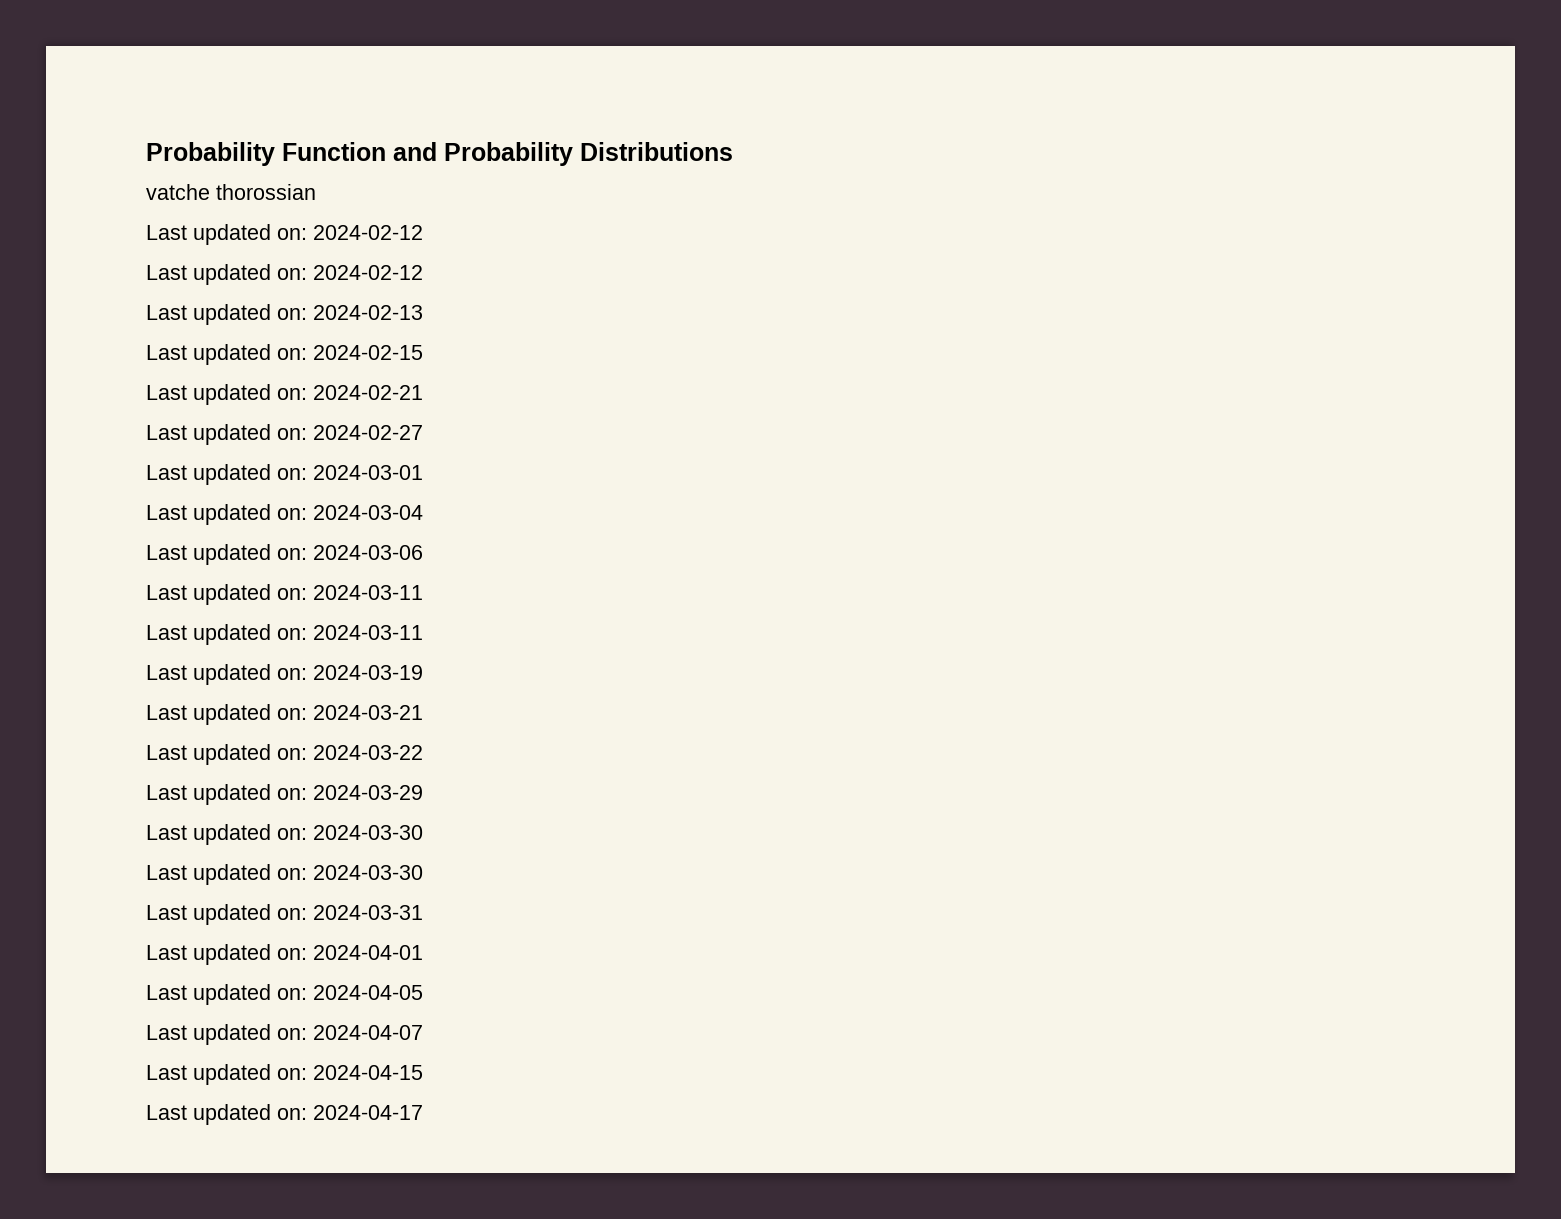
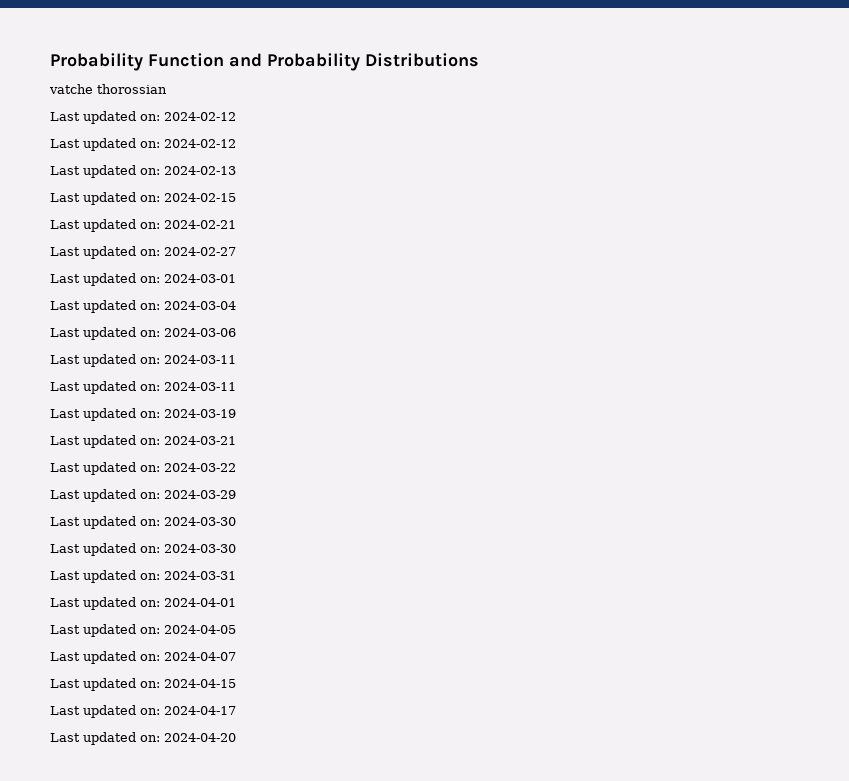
+ Last updated on: 2024-04-20

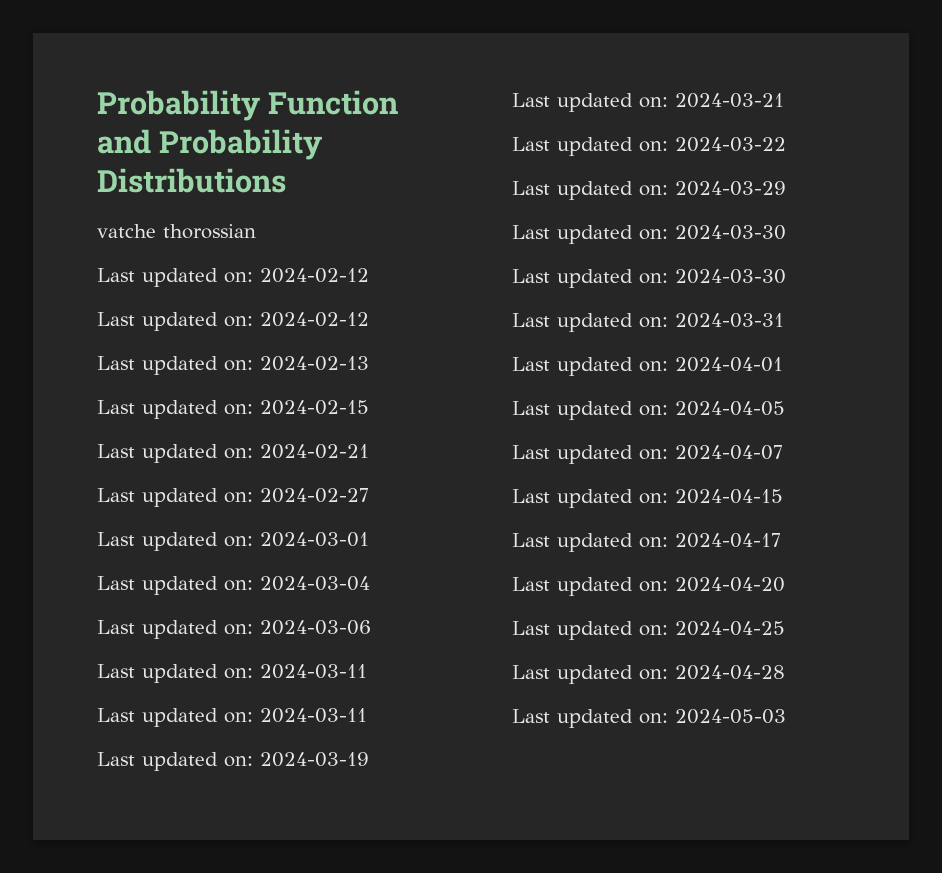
+ Last updated on: 2024-04-25
+ Last updated on: 2024-04-28
+ Last updated on: 2024-05-03

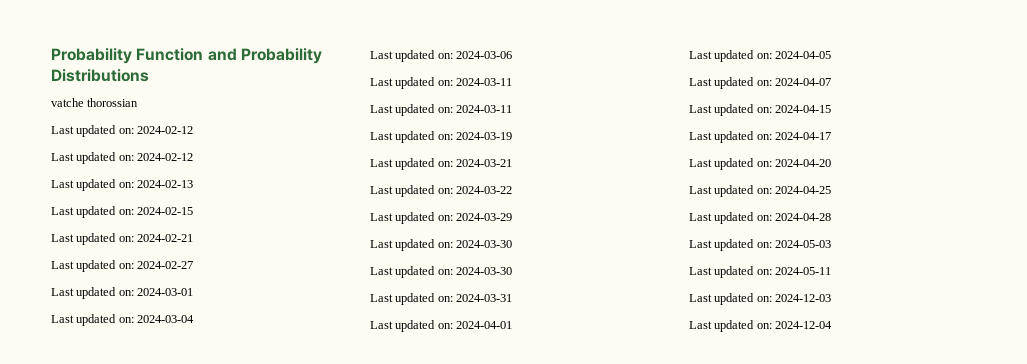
+ Last updated on: 2024-05-11
+ Last updated on: 2024-12-03
+ Last updated on: 2024-12-04

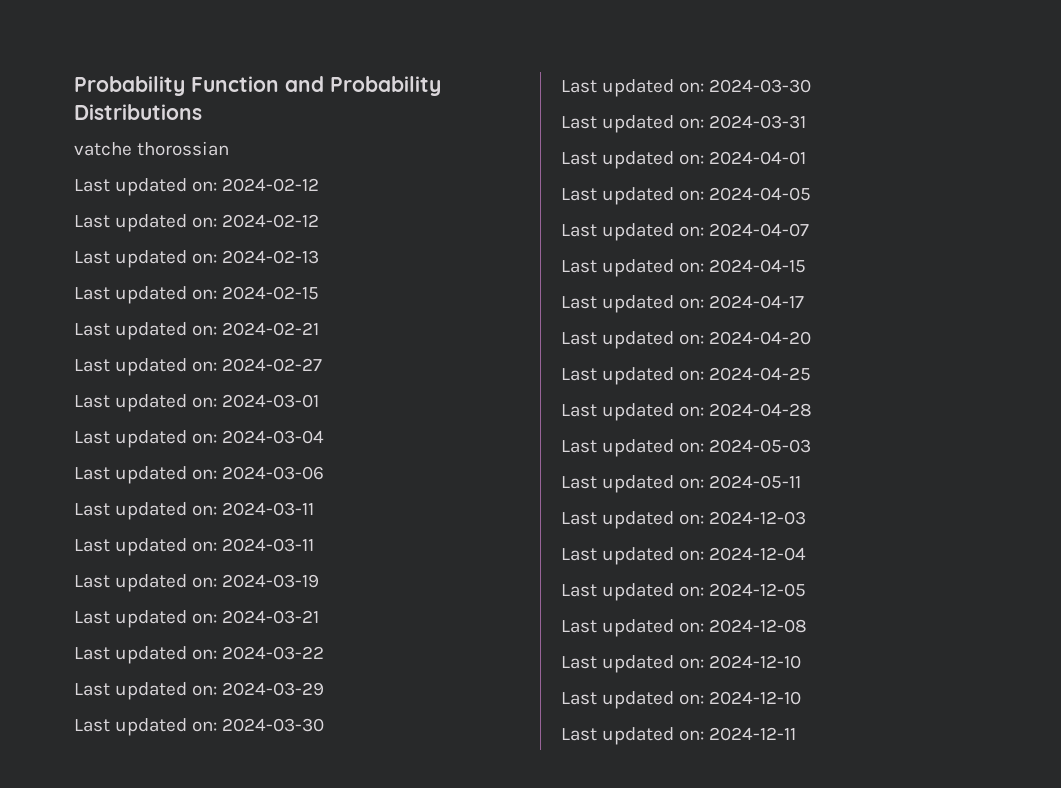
+ Last updated on: 2024-12-05
+ Last updated on: 2024-12-08
+ Last updated on: 2024-12-10
+ Last updated on: 2024-12-10
+ Last updated on: 2024-12-11

